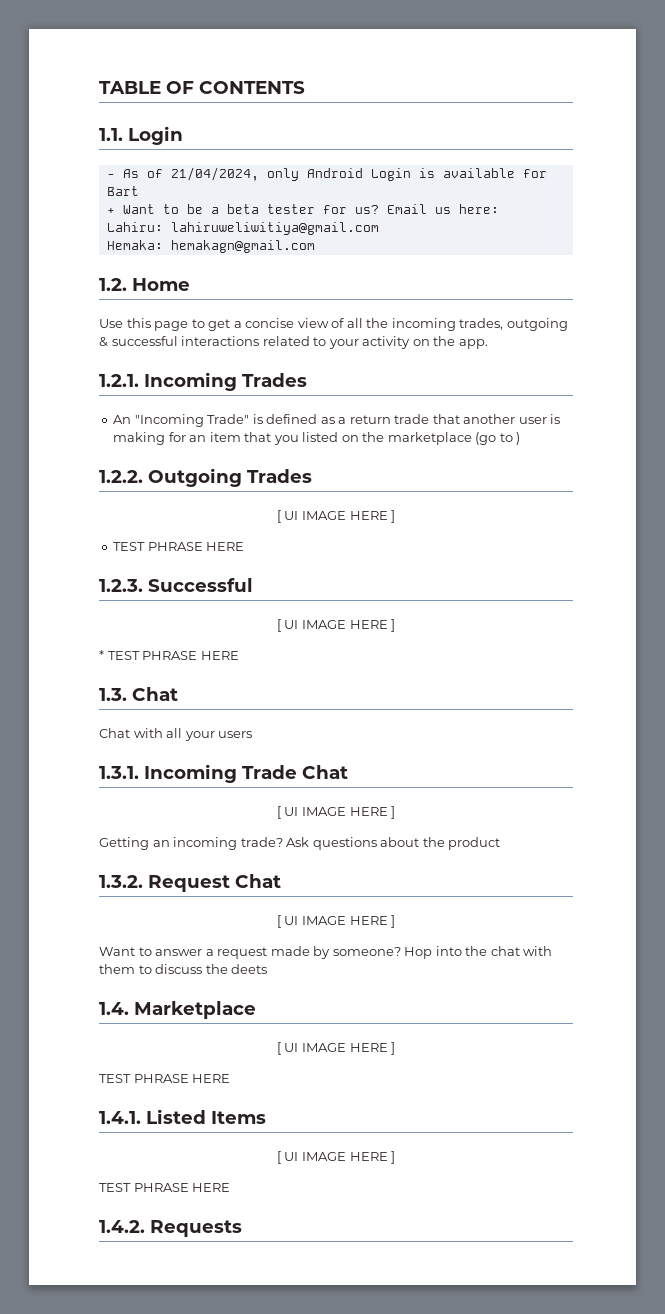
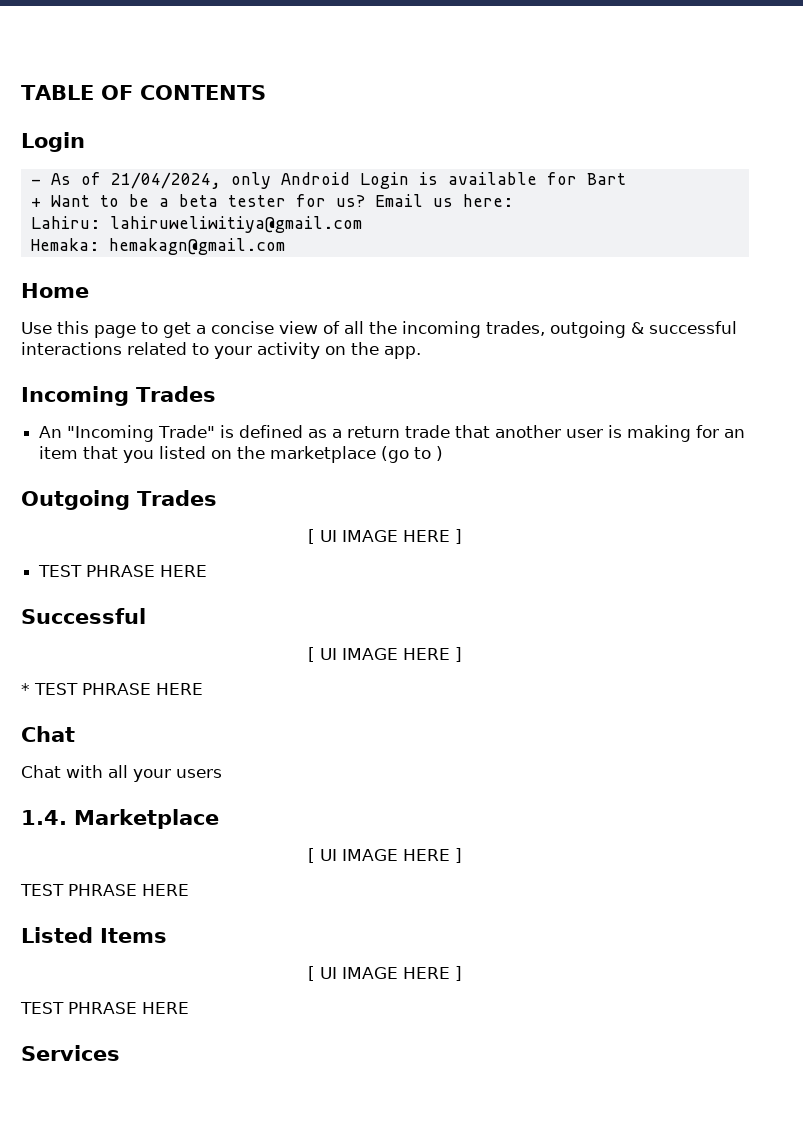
  TABLE OF CONTENTS
- 1.1. Login
+ Login
- 1.2. Home
+ Home
- 1.2.1. Incoming Trades
+ Incoming Trades
- 1.2.2. Outgoing Trades
+ Outgoing Trades
- 1.2.3. Successful
+ Successful
  * TEST PHRASE HERE
- 1.3. Chat
+ Chat
- 1.3.1. Incoming Trade Chat
- [ UI IMAGE HERE ]
- Getting an incoming trade? Ask questions about the product
- 1.3.2. Request Chat
- [ UI IMAGE HERE ]
- Want to answer a request made by someone? Hop into the chat with them to discuss the deets
- 1.4.1. Listed Items
+ Listed Items
- 1.4.2. Requests
+ Services

